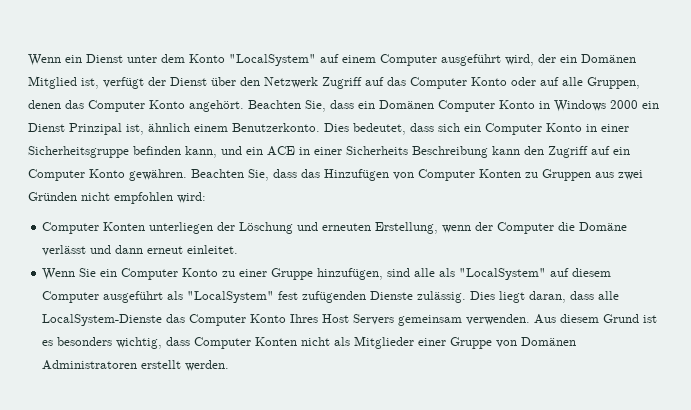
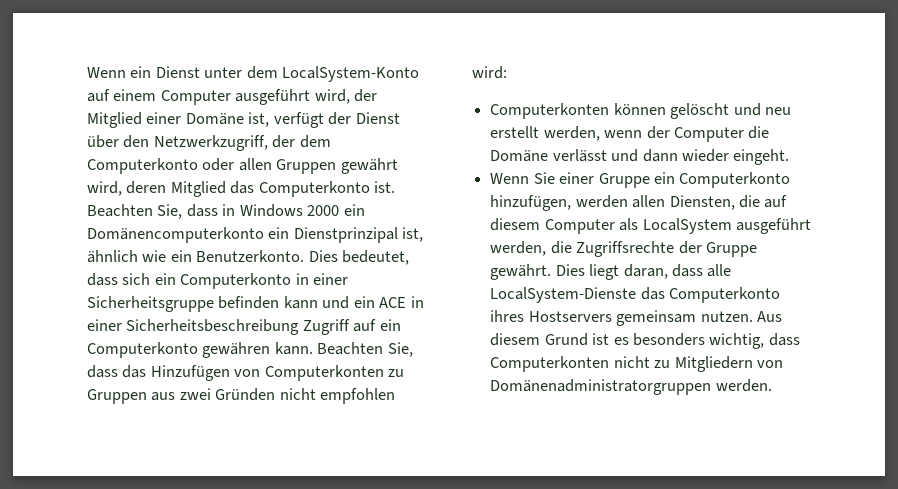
- Wenn ein Dienst unter dem Konto "LocalSystem" auf einem Computer ausgeführt wird, der ein Domänen Mitglied ist, verfügt der Dienst über den Netzwerk Zugriff auf das Computer Konto oder auf alle Gruppen, denen das Computer Konto angehört. Beachten Sie, dass ein Domänen Computer Konto in Windows 2000 ein Dienst Prinzipal ist, ähnlich einem Benutzerkonto.
+ Wenn ein Dienst unter dem LocalSystem-Konto auf einem Computer ausgeführt wird, der Mitglied einer Domäne ist, verfügt der Dienst über den Netzwerkzugriff, der dem Computerkonto oder allen Gruppen gewährt wird, deren Mitglied das Computerkonto ist. Beachten Sie, dass in Windows 2000 ein Domänencomputerkonto ein Dienstprinzipal ist, ähnlich wie ein Benutzerkonto.
- Dies bedeutet, dass sich ein Computer Konto in einer Sicherheitsgruppe befinden kann, und ein ACE in einer Sicherheits Beschreibung kann den Zugriff auf ein Computer Konto gewähren.
+ Dies bedeutet, dass sich ein Computerkonto in einer Sicherheitsgruppe befinden kann und ein ACE in einer Sicherheitsbeschreibung Zugriff auf ein Computerkonto gewähren kann.
- Beachten Sie, dass das Hinzufügen von Computer Konten zu Gruppen aus zwei Gründen nicht empfohlen wird:
+ Beachten Sie, dass das Hinzufügen von Computerkonten zu Gruppen aus zwei Gründen nicht empfohlen wird:
- Computer Konten unterliegen der Löschung und erneuten Erstellung, wenn der Computer die Domäne verlässt und dann erneut einleitet.
+ Computerkonten können gelöscht und neu erstellt werden, wenn der Computer die Domäne verlässt und dann wieder eingeht.
- Wenn Sie ein Computer Konto zu einer Gruppe hinzufügen, sind alle als "LocalSystem" auf diesem Computer ausgeführt als "LocalSystem" fest zufügenden Dienste zulässig.
+ Wenn Sie einer Gruppe ein Computerkonto hinzufügen, werden allen Diensten, die auf diesem Computer als LocalSystem ausgeführt werden, die Zugriffsrechte der Gruppe gewährt.
- Dies liegt daran, dass alle LocalSystem-Dienste das Computer Konto Ihres Host Servers gemeinsam verwenden.
+ Dies liegt daran, dass alle LocalSystem-Dienste das Computerkonto ihres Hostservers gemeinsam nutzen.
- Aus diesem Grund ist es besonders wichtig, dass Computer Konten nicht als Mitglieder einer Gruppe von Domänen Administratoren erstellt werden.
+ Aus diesem Grund ist es besonders wichtig, dass Computerkonten nicht zu Mitgliedern von Domänenadministratorgruppen werden.

